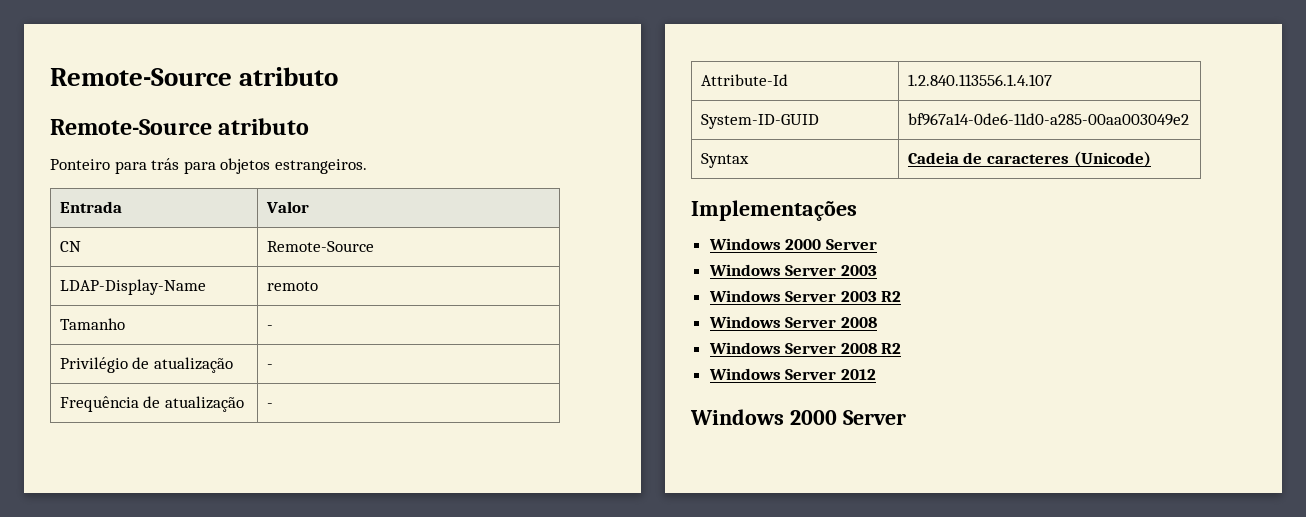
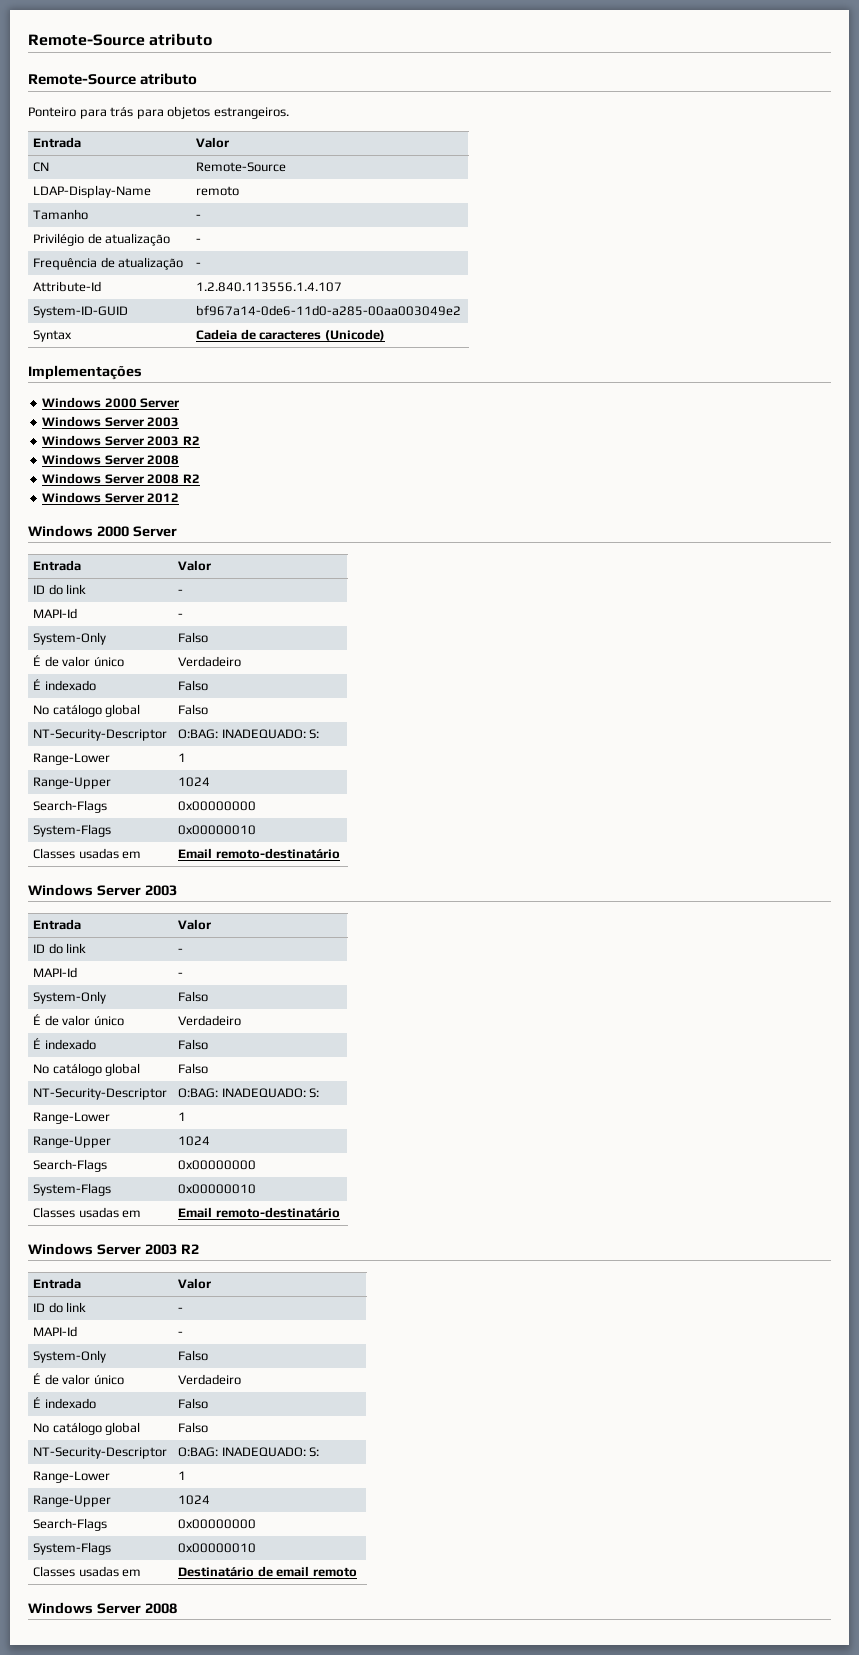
  Windows Server 2012
  Windows 2000 Server
+ Entrada | Valor
+ ID do link | -
+ MAPI-Id | -
+ System-Only | Falso
+ É de valor único | Verdadeiro
+ É indexado | Falso
+ No catálogo global | Falso
+ NT-Security-Descriptor | O:BAG: INADEQUADO: S:
+ Range-Lower | 1
+ Range-Upper | 1024
+ Search-Flags | 0x00000000
+ System-Flags | 0x00000010
+ Classes usadas em | Email remoto-destinatário
+ Windows Server 2003
+ Entrada | Valor
+ ID do link | -
+ MAPI-Id | -
+ System-Only | Falso
+ É de valor único | Verdadeiro
+ É indexado | Falso
+ No catálogo global | Falso
+ NT-Security-Descriptor | O:BAG: INADEQUADO: S:
+ Range-Lower | 1
+ Range-Upper | 1024
+ Search-Flags | 0x00000000
+ System-Flags | 0x00000010
+ Classes usadas em | Email remoto-destinatário
+ Windows Server 2003 R2
+ Entrada | Valor
+ ID do link | -
+ MAPI-Id | -
+ System-Only | Falso
+ É de valor único | Verdadeiro
+ É indexado | Falso
+ No catálogo global | Falso
+ NT-Security-Descriptor | O:BAG: INADEQUADO: S:
+ Range-Lower | 1
+ Range-Upper | 1024
+ Search-Flags | 0x00000000
+ System-Flags | 0x00000010
+ Classes usadas em | Destinatário de email remoto
+ Windows Server 2008

